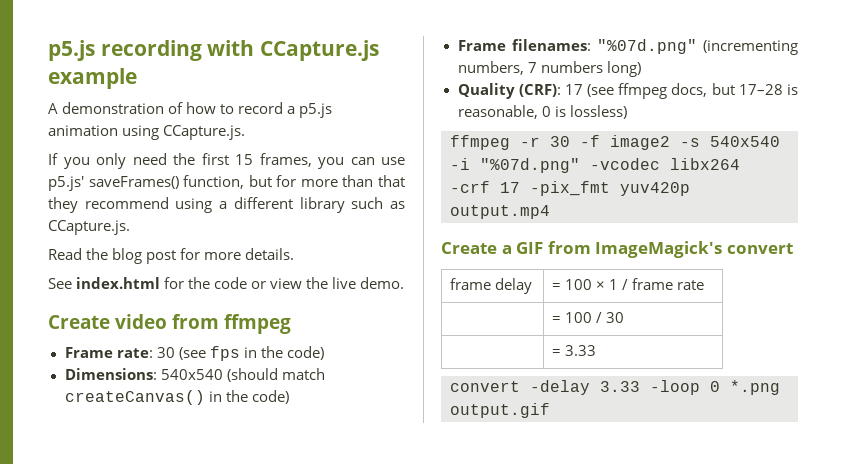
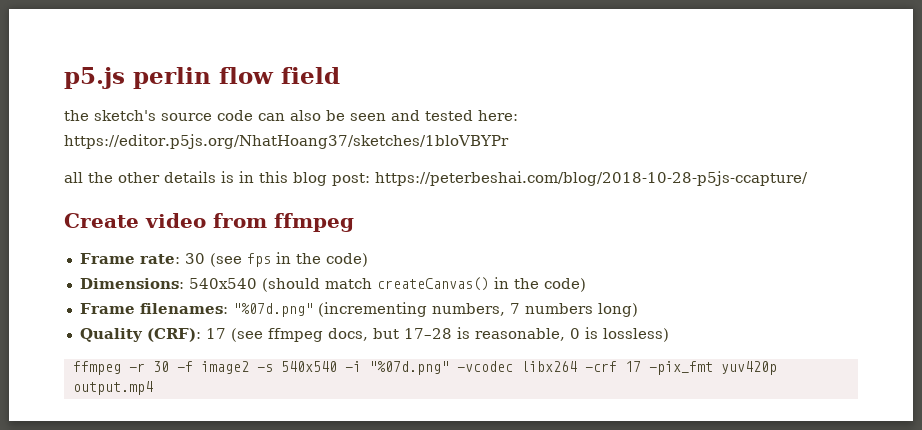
- p5.js recording with CCapture.js example
- A demonstration of how to record a p5.js animation using CCapture.js.
- If you only need the first 15 frames, you can use p5.js' saveFrames() function, but for more than that they recommend using a different library such as CCapture.js.
- Read the blog post for more details.
- See index.html for the code or view the live demo.
+ p5.js perlin flow field
+ the sketch's source code can also be seen and tested here: https://editor.p5js.org/NhatHoang37/sketches/1bloVBYPr
+ all the other details is in this blog post: https://peterbeshai.com/blog/2018-10-28-p5js-ccapture/
- Create a GIF from ImageMagick's convert
- frame delay | = 100 × 1 / frame rate
- | = 100 / 30
- | = 3.33
- convert -delay 3.33 -loop 0 *.png output.gif

